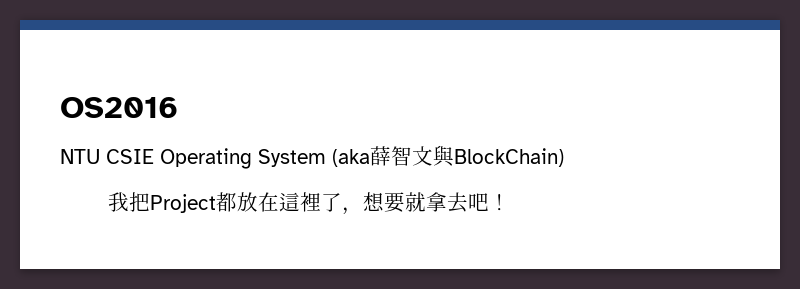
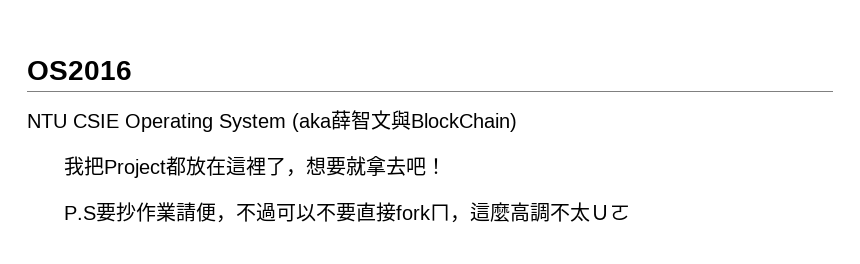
+ P.S要抄作業請便，不過可以不要直接forkㄇ，這麼高調不太Ｕㄛ

